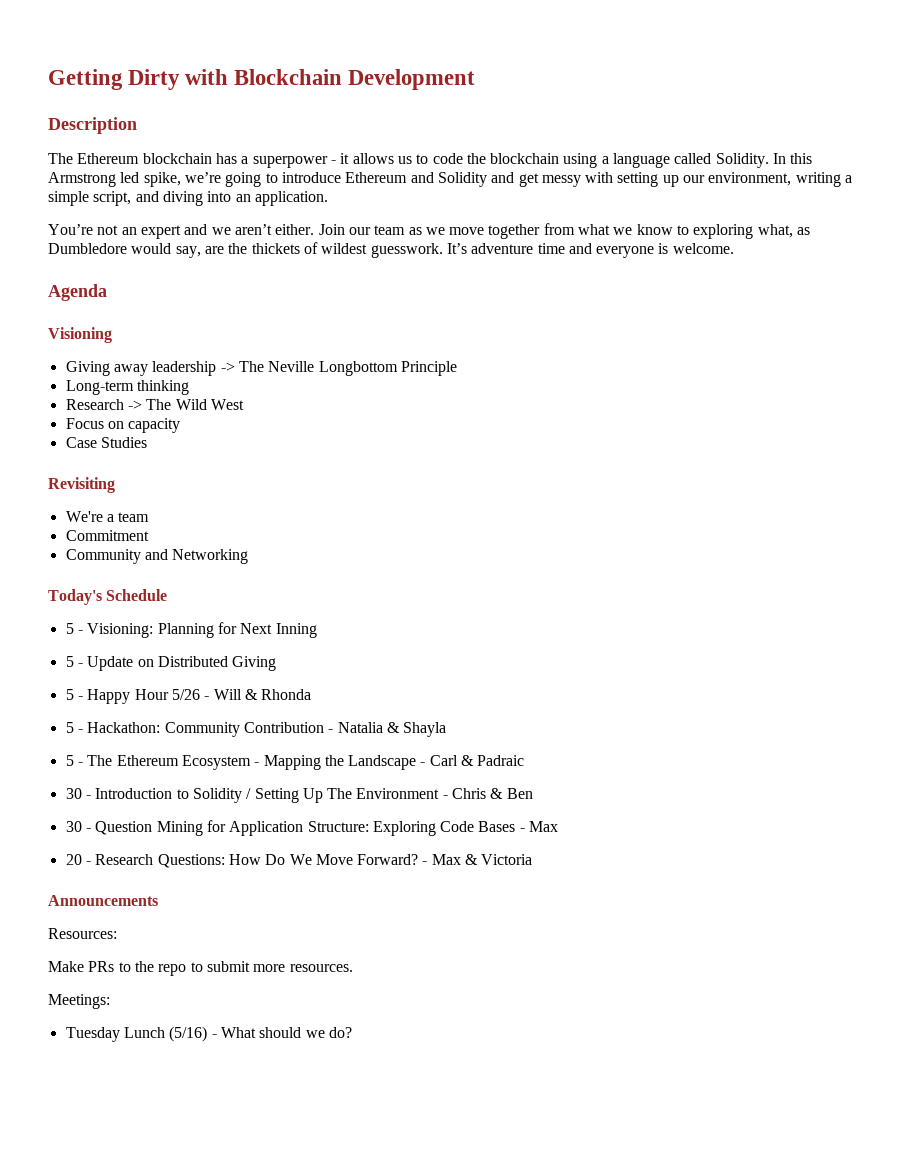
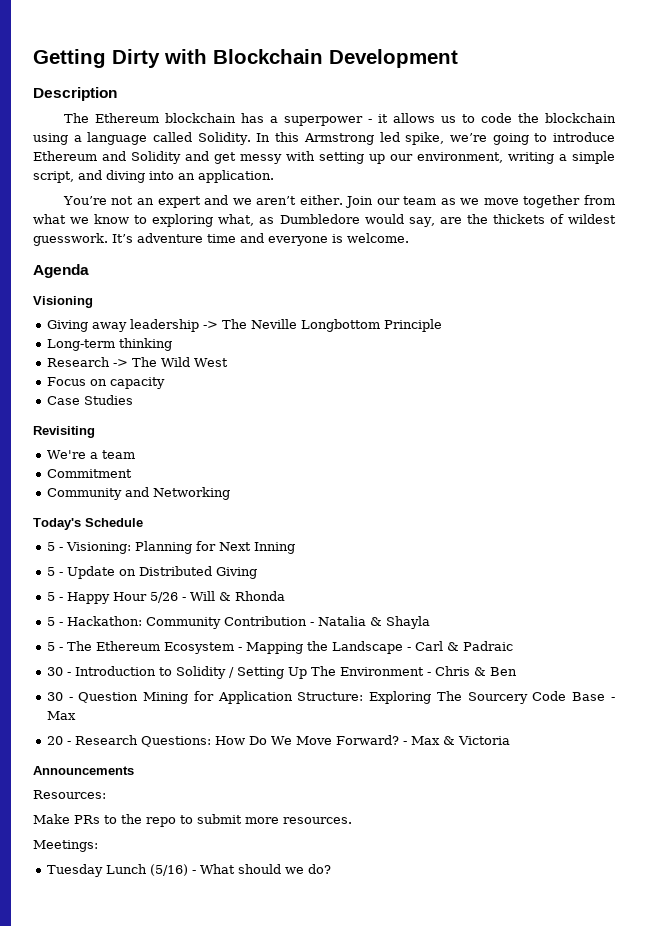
- 30 - Question Mining for Application Structure: Exploring Code Bases - Max
+ 30 - Question Mining for Application Structure: Exploring The Sourcery Code Base - Max

